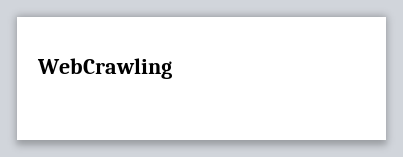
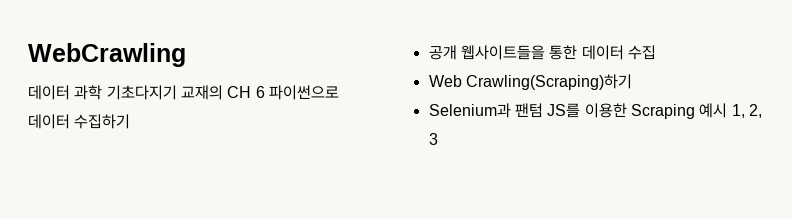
+ 데이터 과학 기초다지기 교재의 CH 6 파이썬으로 데이터 수집하기
+ 공개 웹사이트들을 통한 데이터 수집
+ Web Crawling(Scraping)하기
+ Selenium과 팬텀 JS를 이용한 Scraping 예시 1, 2, 3

